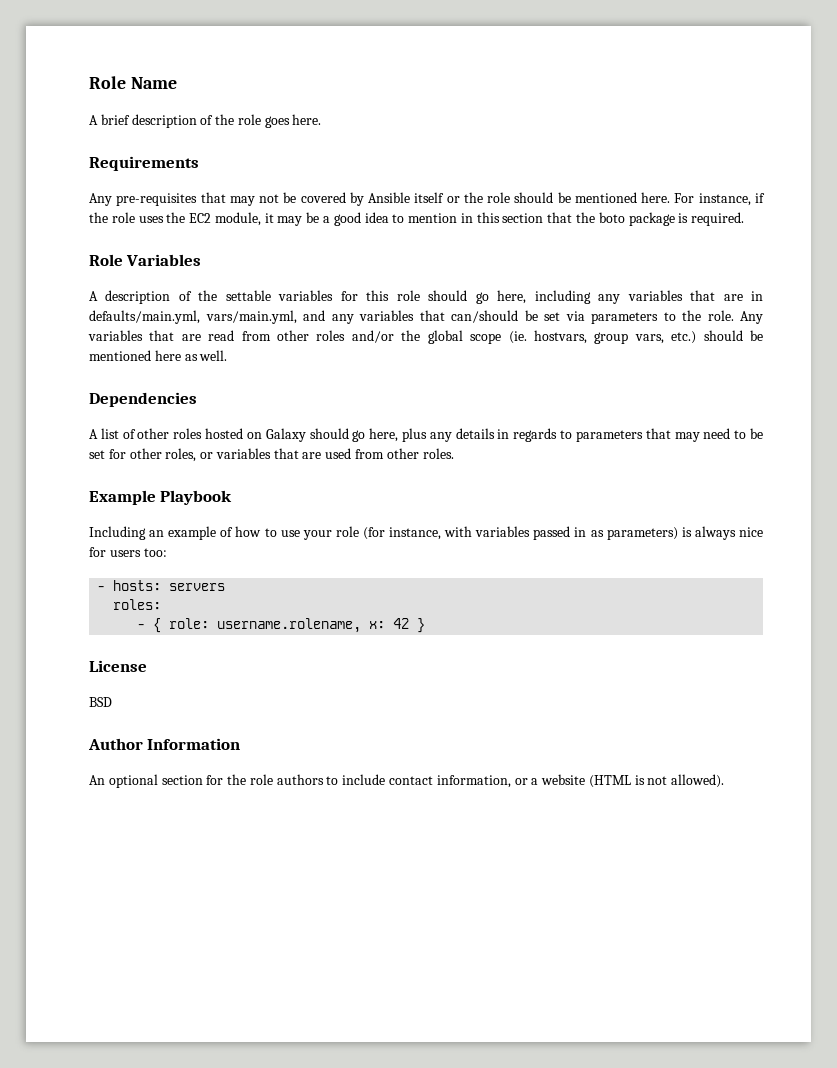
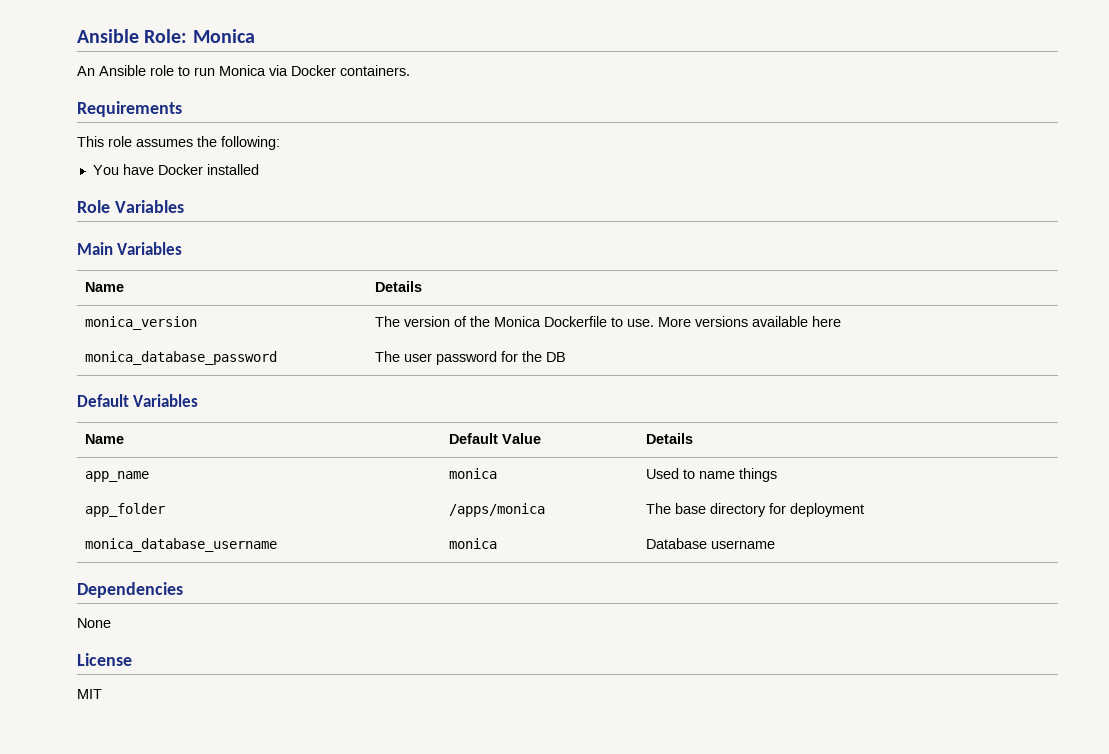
- Role Name
- A brief description of the role goes here.
+ Ansible Role: Monica
+ An Ansible role to run Monica via Docker containers.
  Requirements
- Any pre-requisites that may not be covered by Ansible itself or the role should be mentioned here. For instance, if the role uses the EC2 module, it may be a good idea to mention in this section that the boto package is required.
+ This role assumes the following:
+ You have Docker installed
  Role Variables
- A description of the settable variables for this role should go here, including any variables that are in defaults/main.yml, vars/main.yml, and any variables that can/should be set via parameters to the role. Any variables that are read from other roles and/or the global scope (ie. hostvars, group vars, etc.) should be mentioned here as well.
+ Main Variables
+ Name | Details
+ monica_version | The version of the Monica Dockerfile to use. More versions available here
+ monica_database_password | The user password for the DB
+ Default Variables
+ Name | Default Value | Details
+ app_name | monica | Used to name things
+ app_folder | /apps/monica | The base directory for deployment
+ monica_database_username | monica | Database username
  Dependencies
- A list of other roles hosted on Galaxy should go here, plus any details in regards to parameters that may need to be set for other roles, or variables that are used from other roles.
- Example Playbook
- Including an example of how to use your role (for instance, with variables passed in as parameters) is always nice for users too:
- - hosts: servers
- roles:
- - { role: username.rolename, x: 42 }
+ None
  License
- BSD
- Author Information
- An optional section for the role authors to include contact information, or a website (HTML is not allowed).
+ MIT

